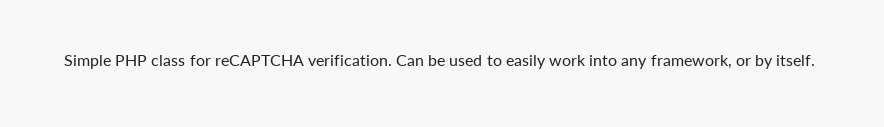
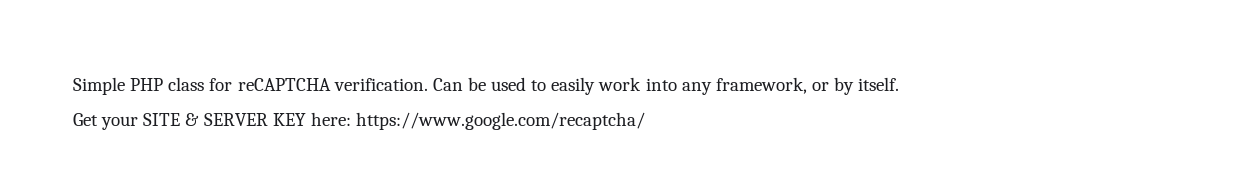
+ Get your SITE & SERVER KEY here: https://www.google.com/recaptcha/

